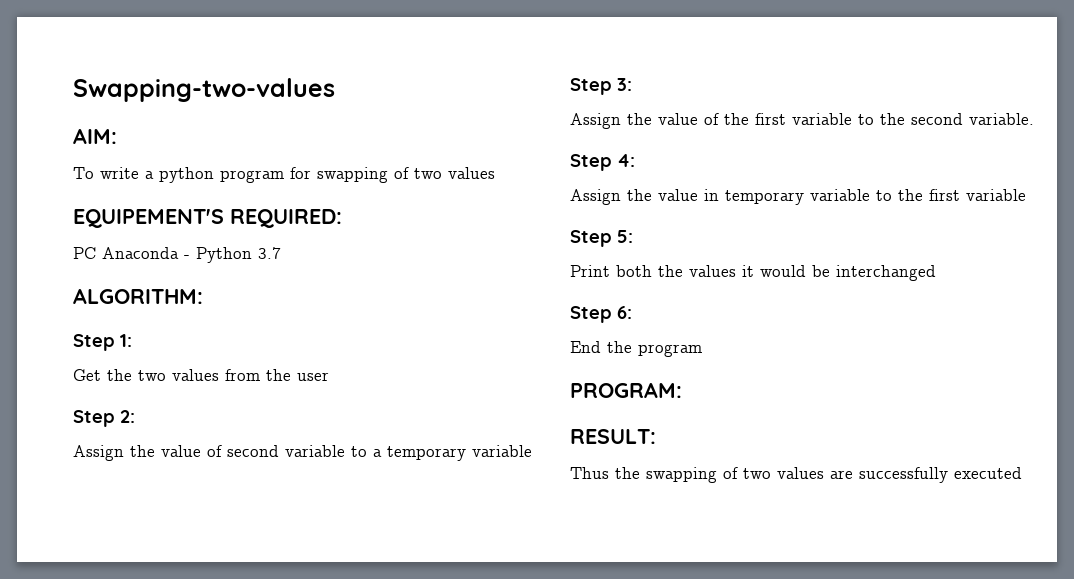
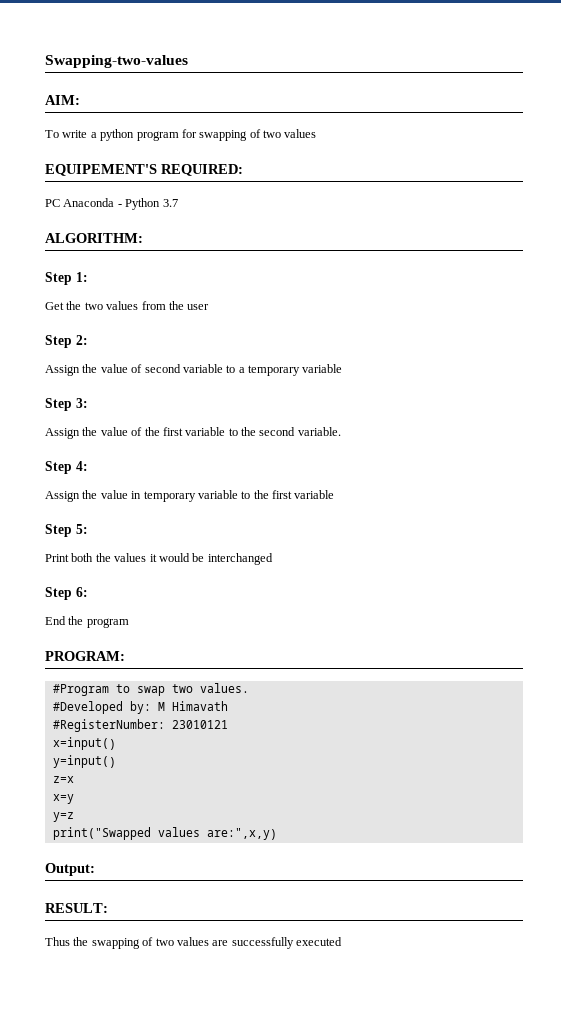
+ #Program to swap two values.
+ #Developed by: M Himavath
+ #RegisterNumber: 23010121
+ x=input()
+ y=input()
+ z=x
+ x=y
+ y=z
+ print("Swapped values are:",x,y)
+ Output:

